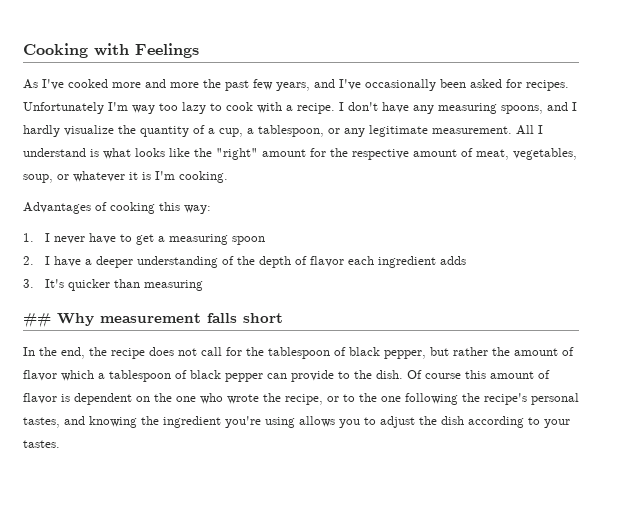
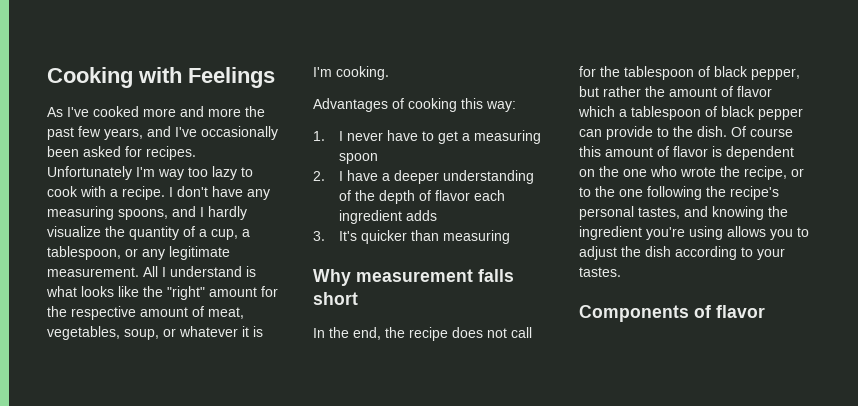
- ## Why measurement falls short
+ Why measurement falls short
+ Components of flavor

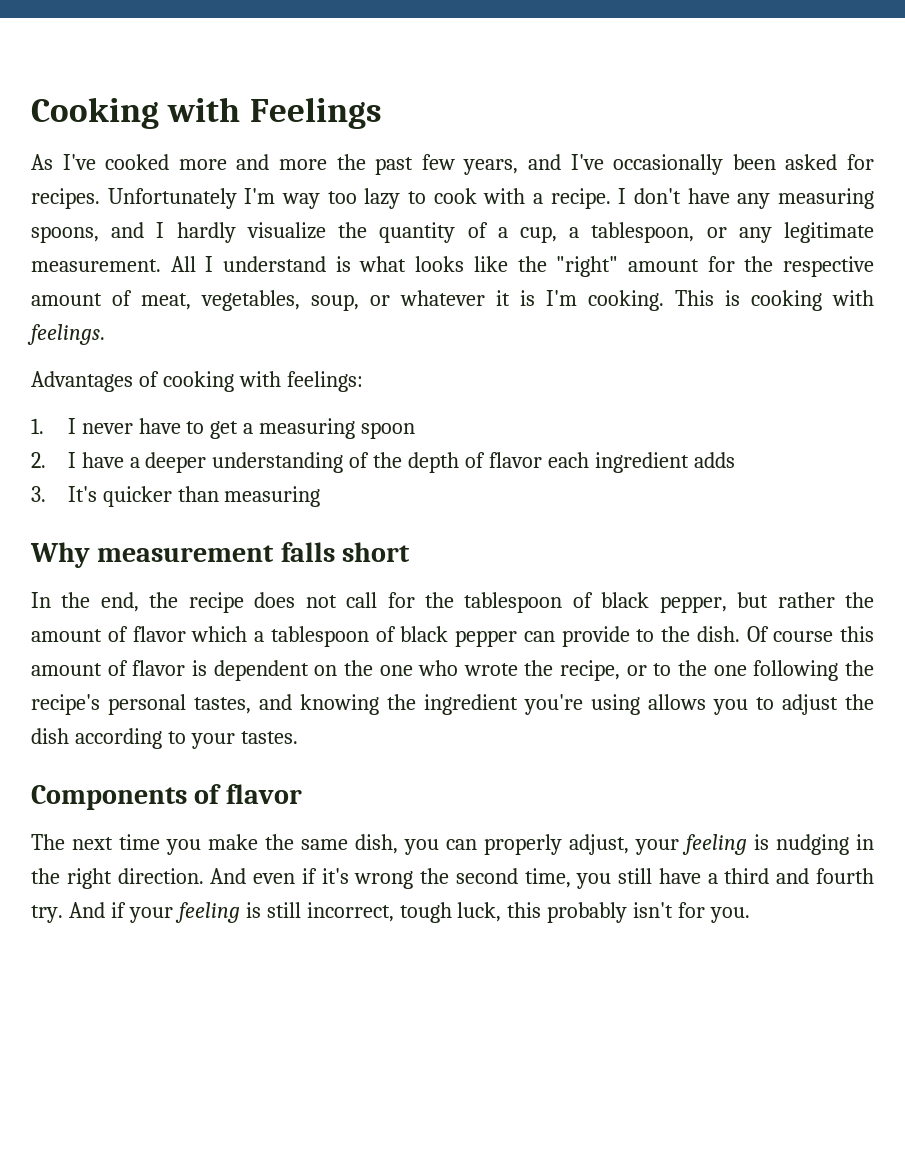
+ This is cooking with feelings.
- Advantages of cooking this way:
+ Advantages of cooking with feelings:
+ The next time you make the same dish, you can properly adjust, your feeling is nudging in the right direction. And even if it's wrong the second time, you still have a third and fourth try. And if your feeling is still incorrect, tough luck, this probably isn't for you.

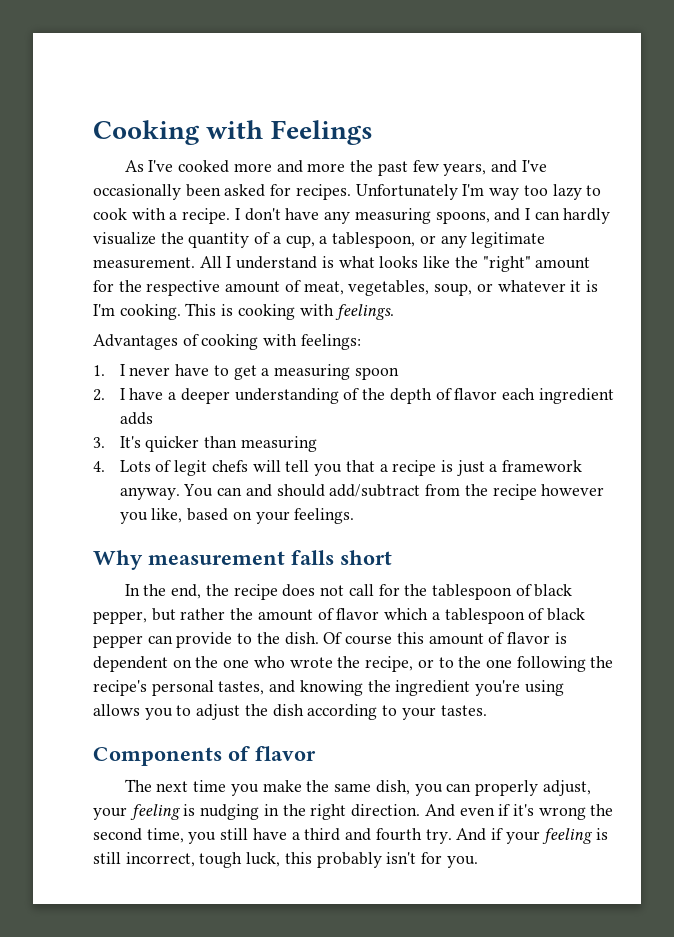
- I don't have any measuring spoons, and I hardly visualize the quantity of a cup, a tablespoon, or any legitimate measurement.
+ I don't have any measuring spoons, and I can hardly visualize the quantity of a cup, a tablespoon, or any legitimate measurement.
+ 4. Lots of legit chefs will tell you that a recipe is just a framework anyway. You can and should add/subtract from the recipe however you like, based on your feelings.

